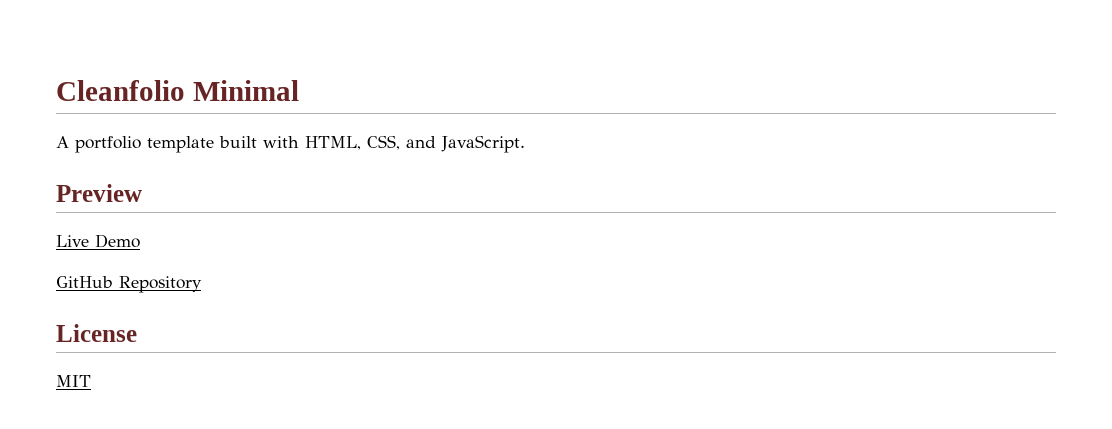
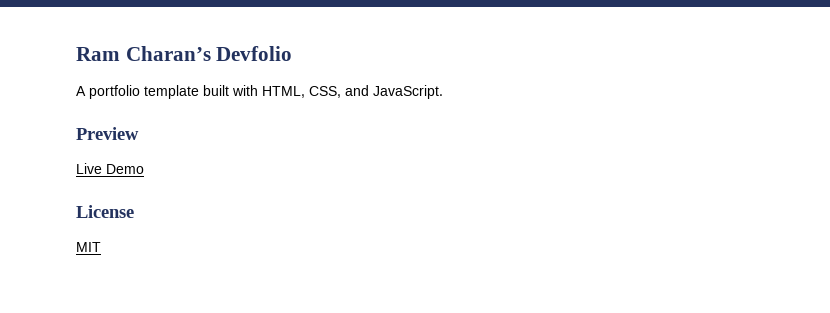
- Cleanfolio Minimal
+ Ram Charan’s Devfolio
- GitHub Repository

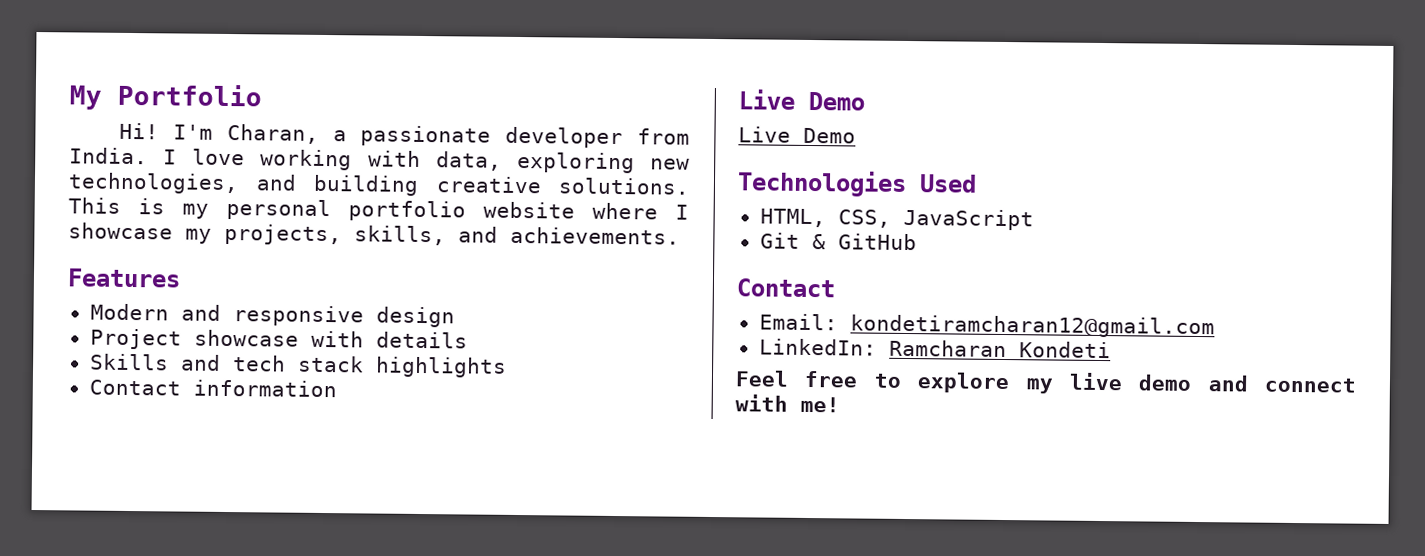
- Ram Charan’s Devfolio
- A portfolio template built with HTML, CSS, and JavaScript.
- Preview
+ My Portfolio
+ Hi! I'm Charan, a passionate developer from India. I love working with data, exploring new technologies, and building creative solutions. This is my personal portfolio website where I showcase my projects, skills, and achievements.
+ Features
+ Modern and responsive design
+ Project showcase with details
+ Skills and tech stack highlights
+ Contact information
  Live Demo
- License
- MIT
+ Live Demo
+ Technologies Used
+ HTML, CSS, JavaScript
+ Git & GitHub
+ Contact
+ Email: kondetiramcharan12@gmail.com
+ LinkedIn: Ramcharan Kondeti
+ Feel free to explore my live demo and connect with me!

